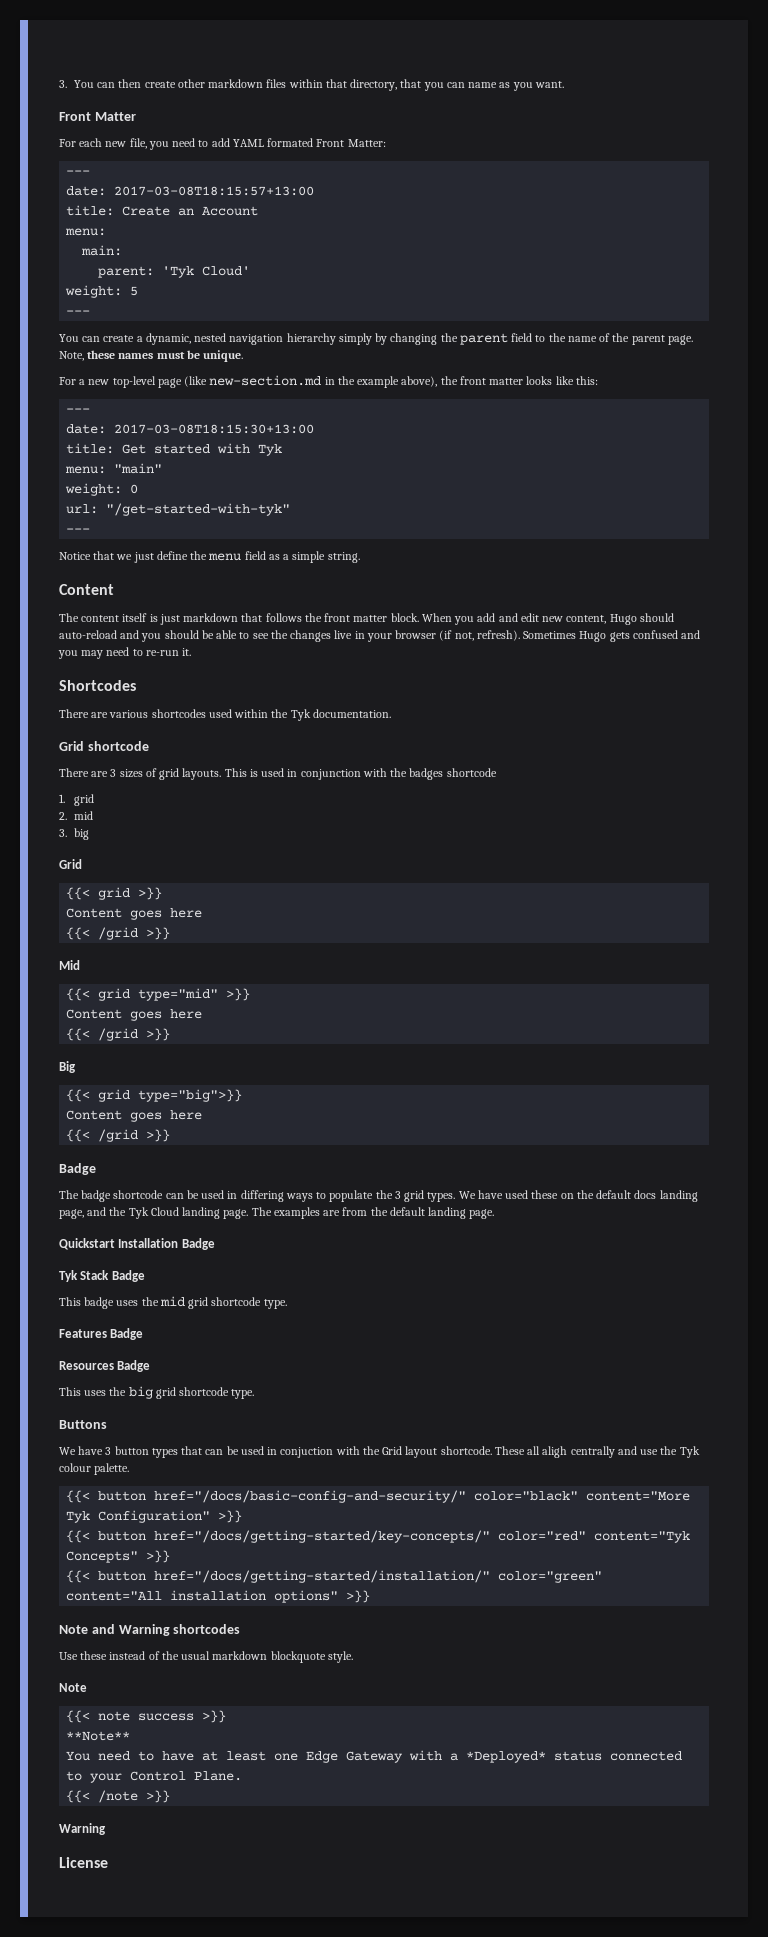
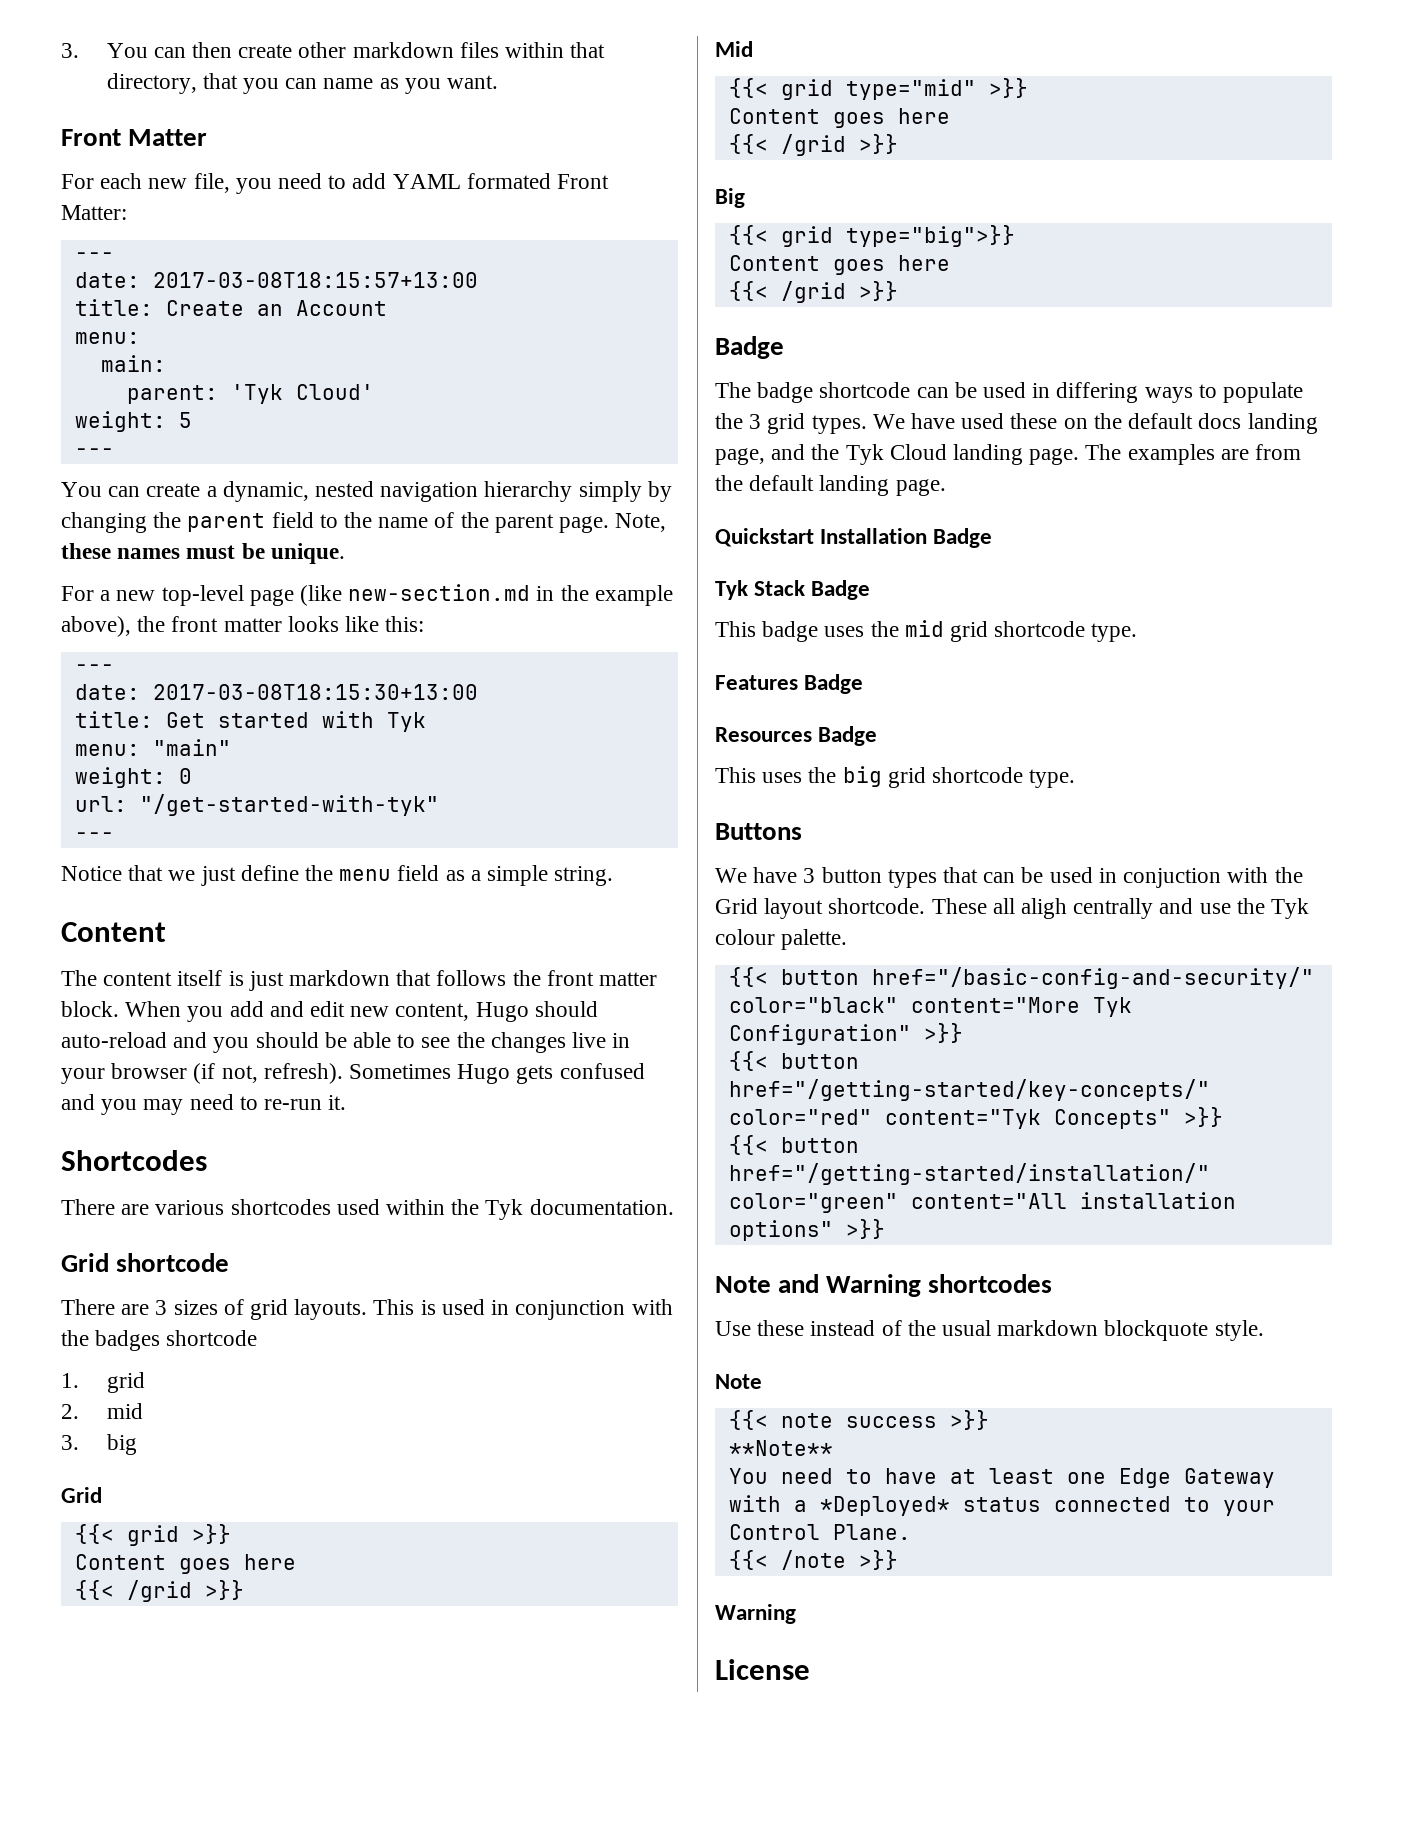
- {{< button href="/docs/basic-config-and-security/" color="black" content="More Tyk Configuration" >}}
+ {{< button href="/basic-config-and-security/" color="black" content="More Tyk Configuration" >}}
- {{< button href="/docs/getting-started/key-concepts/" color="red" content="Tyk Concepts" >}}
+ {{< button href="/getting-started/key-concepts/" color="red" content="Tyk Concepts" >}}
- {{< button href="/docs/getting-started/installation/" color="green" content="All installation options" >}}
+ {{< button href="/getting-started/installation/" color="green" content="All installation options" >}}

